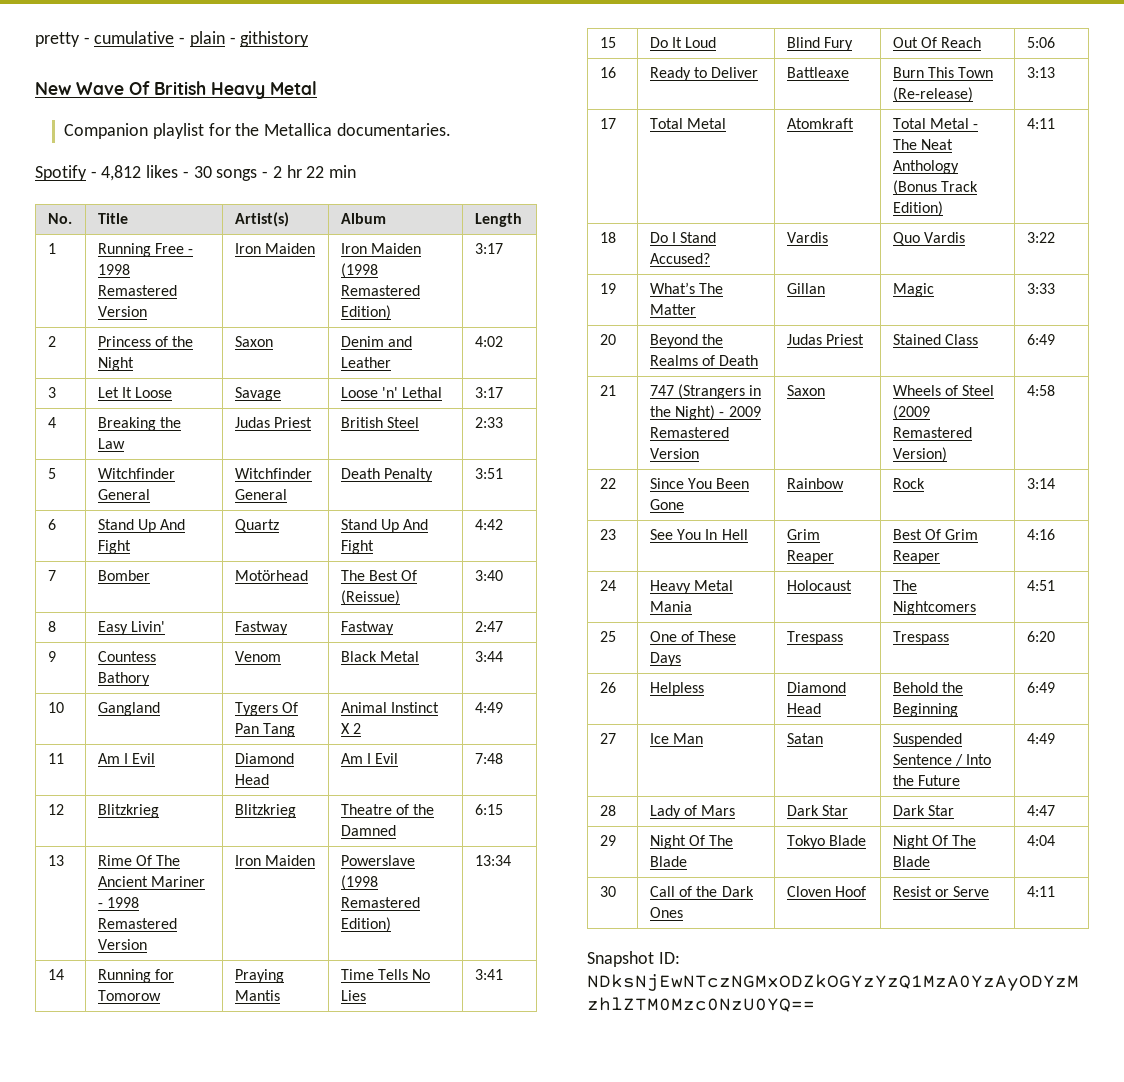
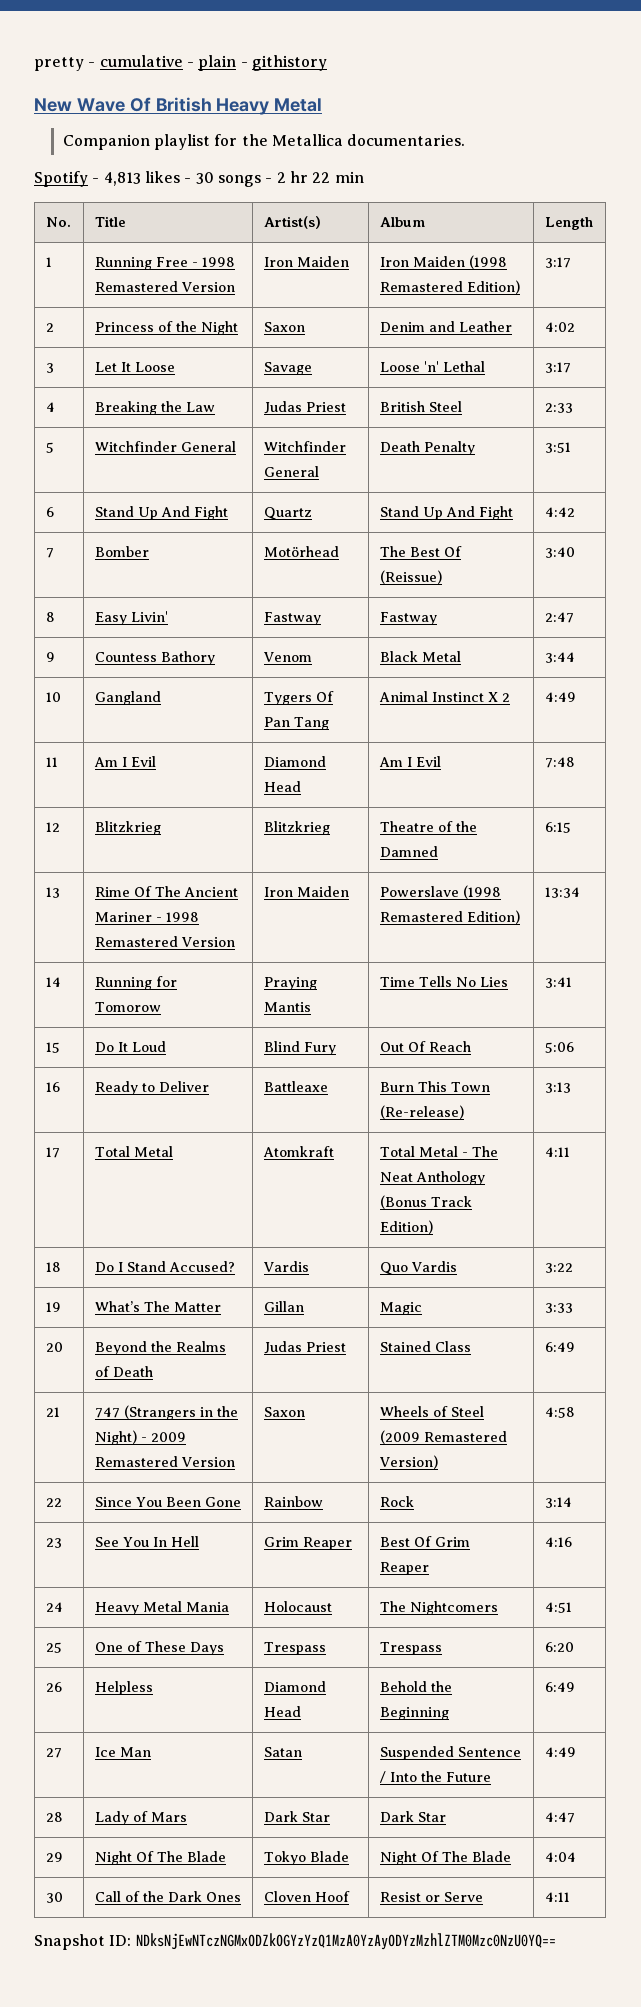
- Spotify - 4,812 likes - 30 songs - 2 hr 22 min
+ Spotify - 4,813 likes - 30 songs - 2 hr 22 min

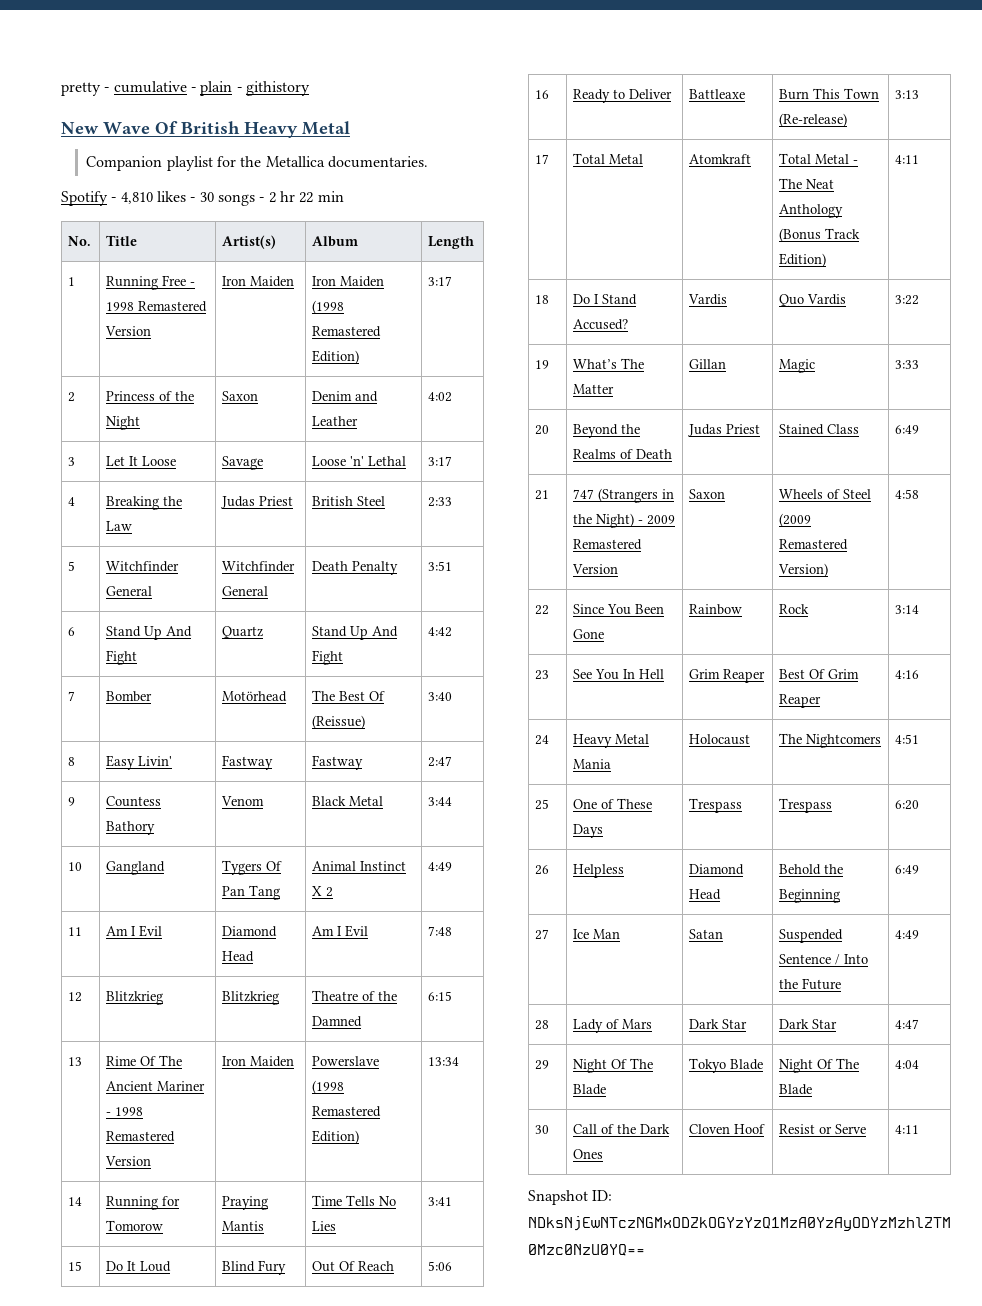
- Spotify - 4,813 likes - 30 songs - 2 hr 22 min
+ Spotify - 4,810 likes - 30 songs - 2 hr 22 min

